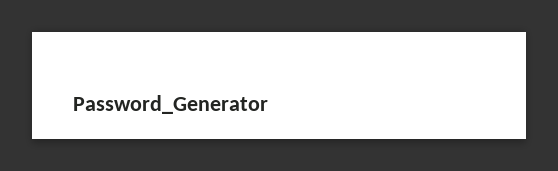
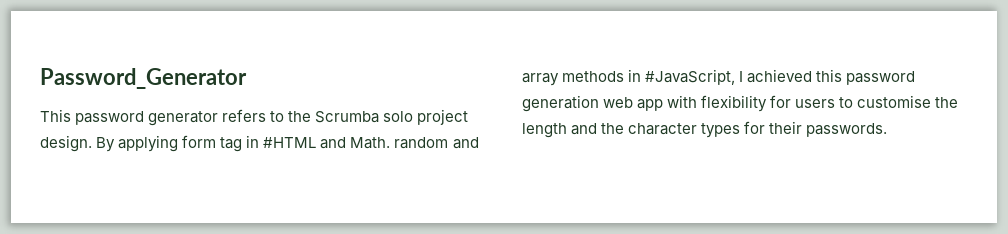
+ This password generator refers to the Scrumba solo project design. By applying form tag in #HTML and Math. random and array methods in #JavaScript, I achieved this password generation web app with flexibility for users to customise the length and the character types for their passwords.

